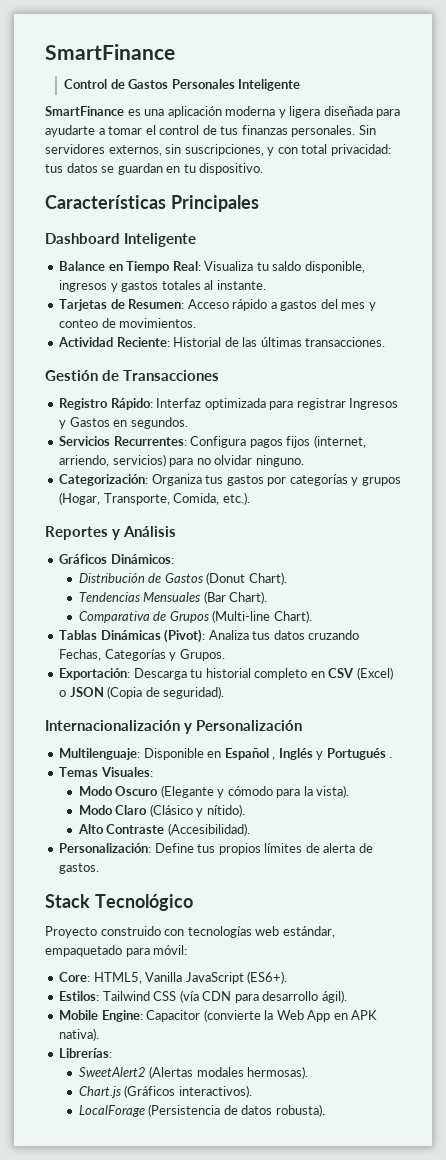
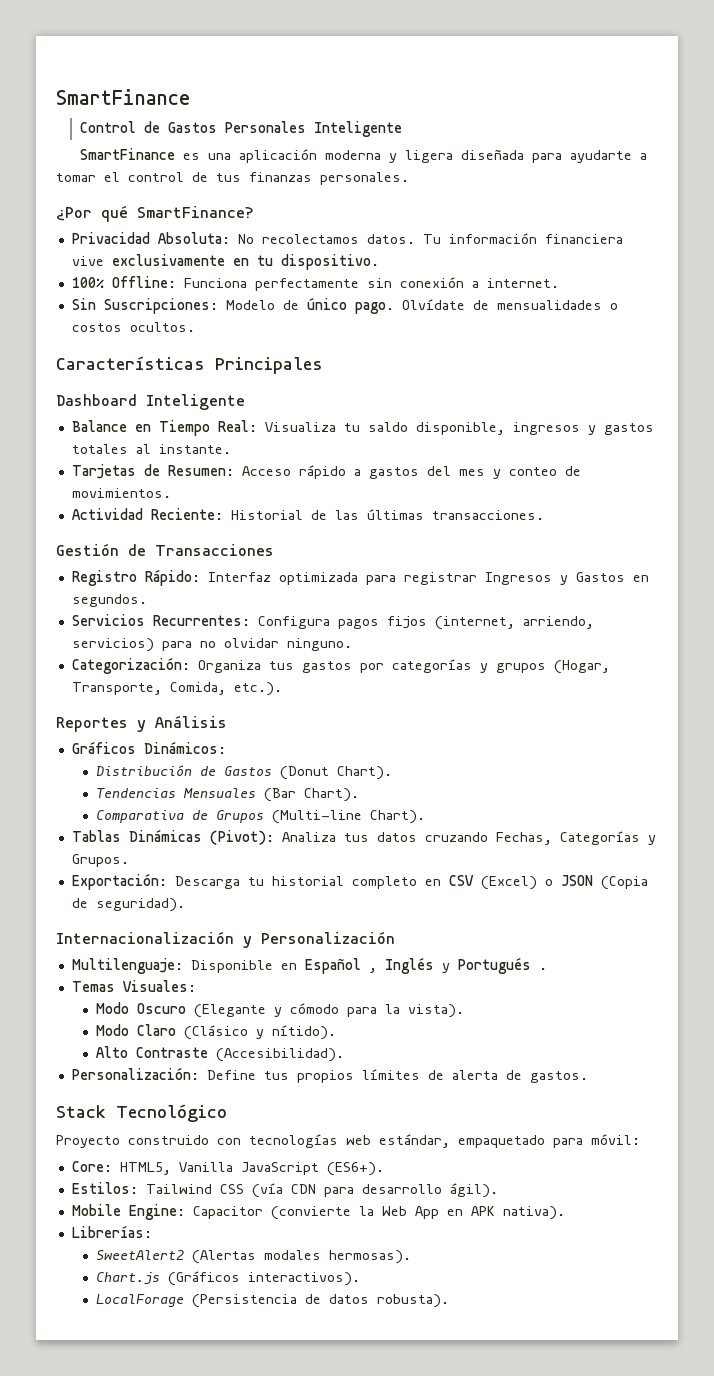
- SmartFinance es una aplicación moderna y ligera diseñada para ayudarte a tomar el control de tus finanzas personales. Sin servidores externos, sin suscripciones, y con total privacidad: tus datos se guardan en tu dispositivo.
+ SmartFinance es una aplicación moderna y ligera diseñada para ayudarte a tomar el control de tus finanzas personales.
+ ¿Por qué SmartFinance?
+ Privacidad Absoluta: No recolectamos datos. Tu información financiera vive exclusivamente en tu dispositivo.
+ 100% Offline: Funciona perfectamente sin conexión a internet.
+ Sin Suscripciones: Modelo de único pago. Olvídate de mensualidades o costos ocultos.

